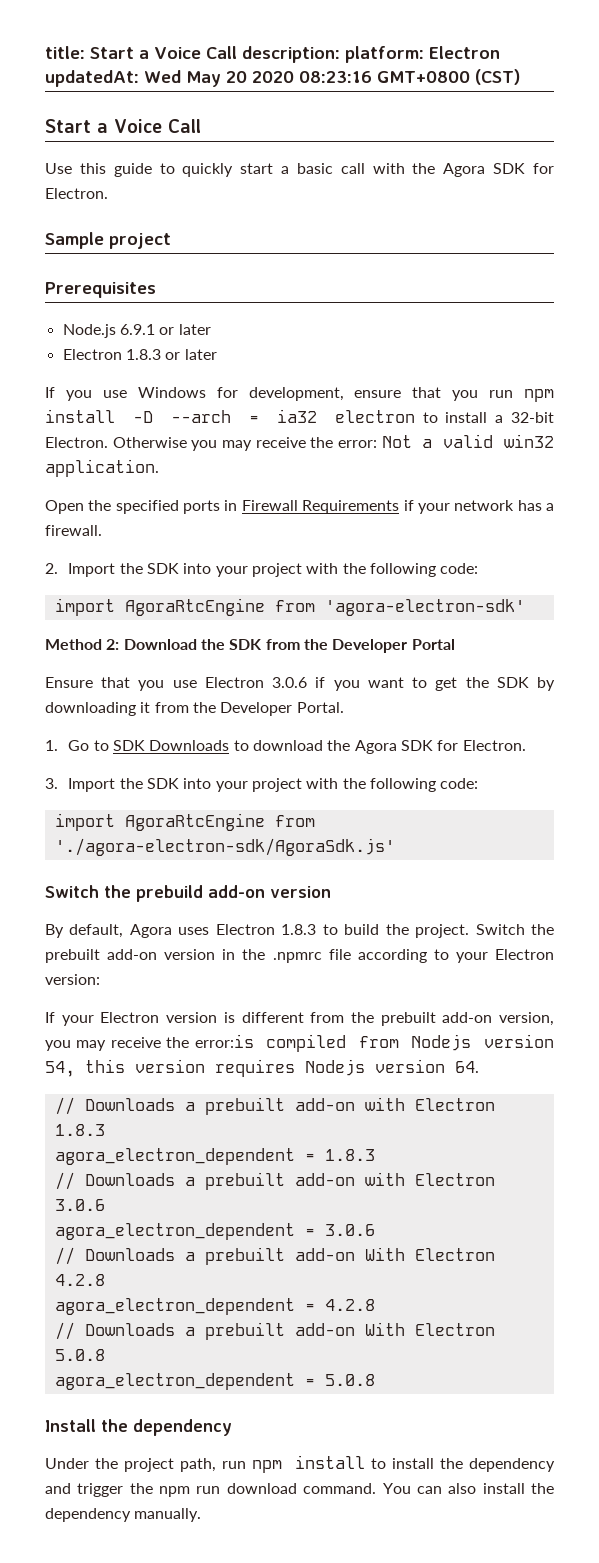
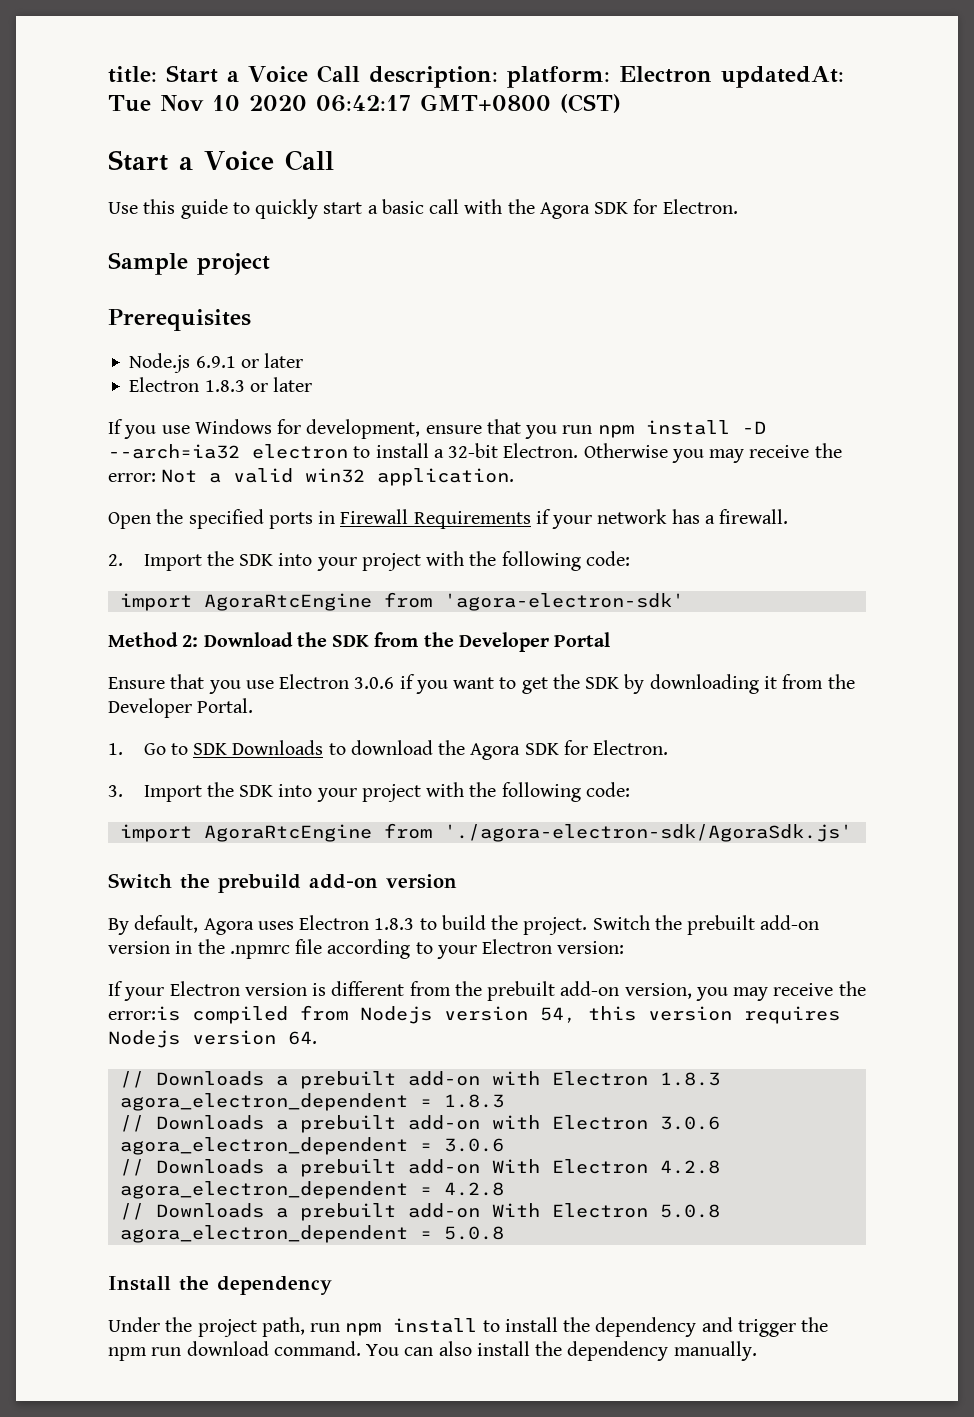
- title: Start a Voice Call description: platform: Electron updatedAt: Wed May 20 2020 08:23:16 GMT+0800 (CST)
+ title: Start a Voice Call description: platform: Electron updatedAt: Tue Nov 10 2020 06:42:17 GMT+0800 (CST)
- If you use Windows for development, ensure that you run npm install -D --arch = ia32 electron to install a 32-bit Electron.
+ If you use Windows for development, ensure that you run npm install -D --arch=ia32 electron to install a 32-bit Electron.

